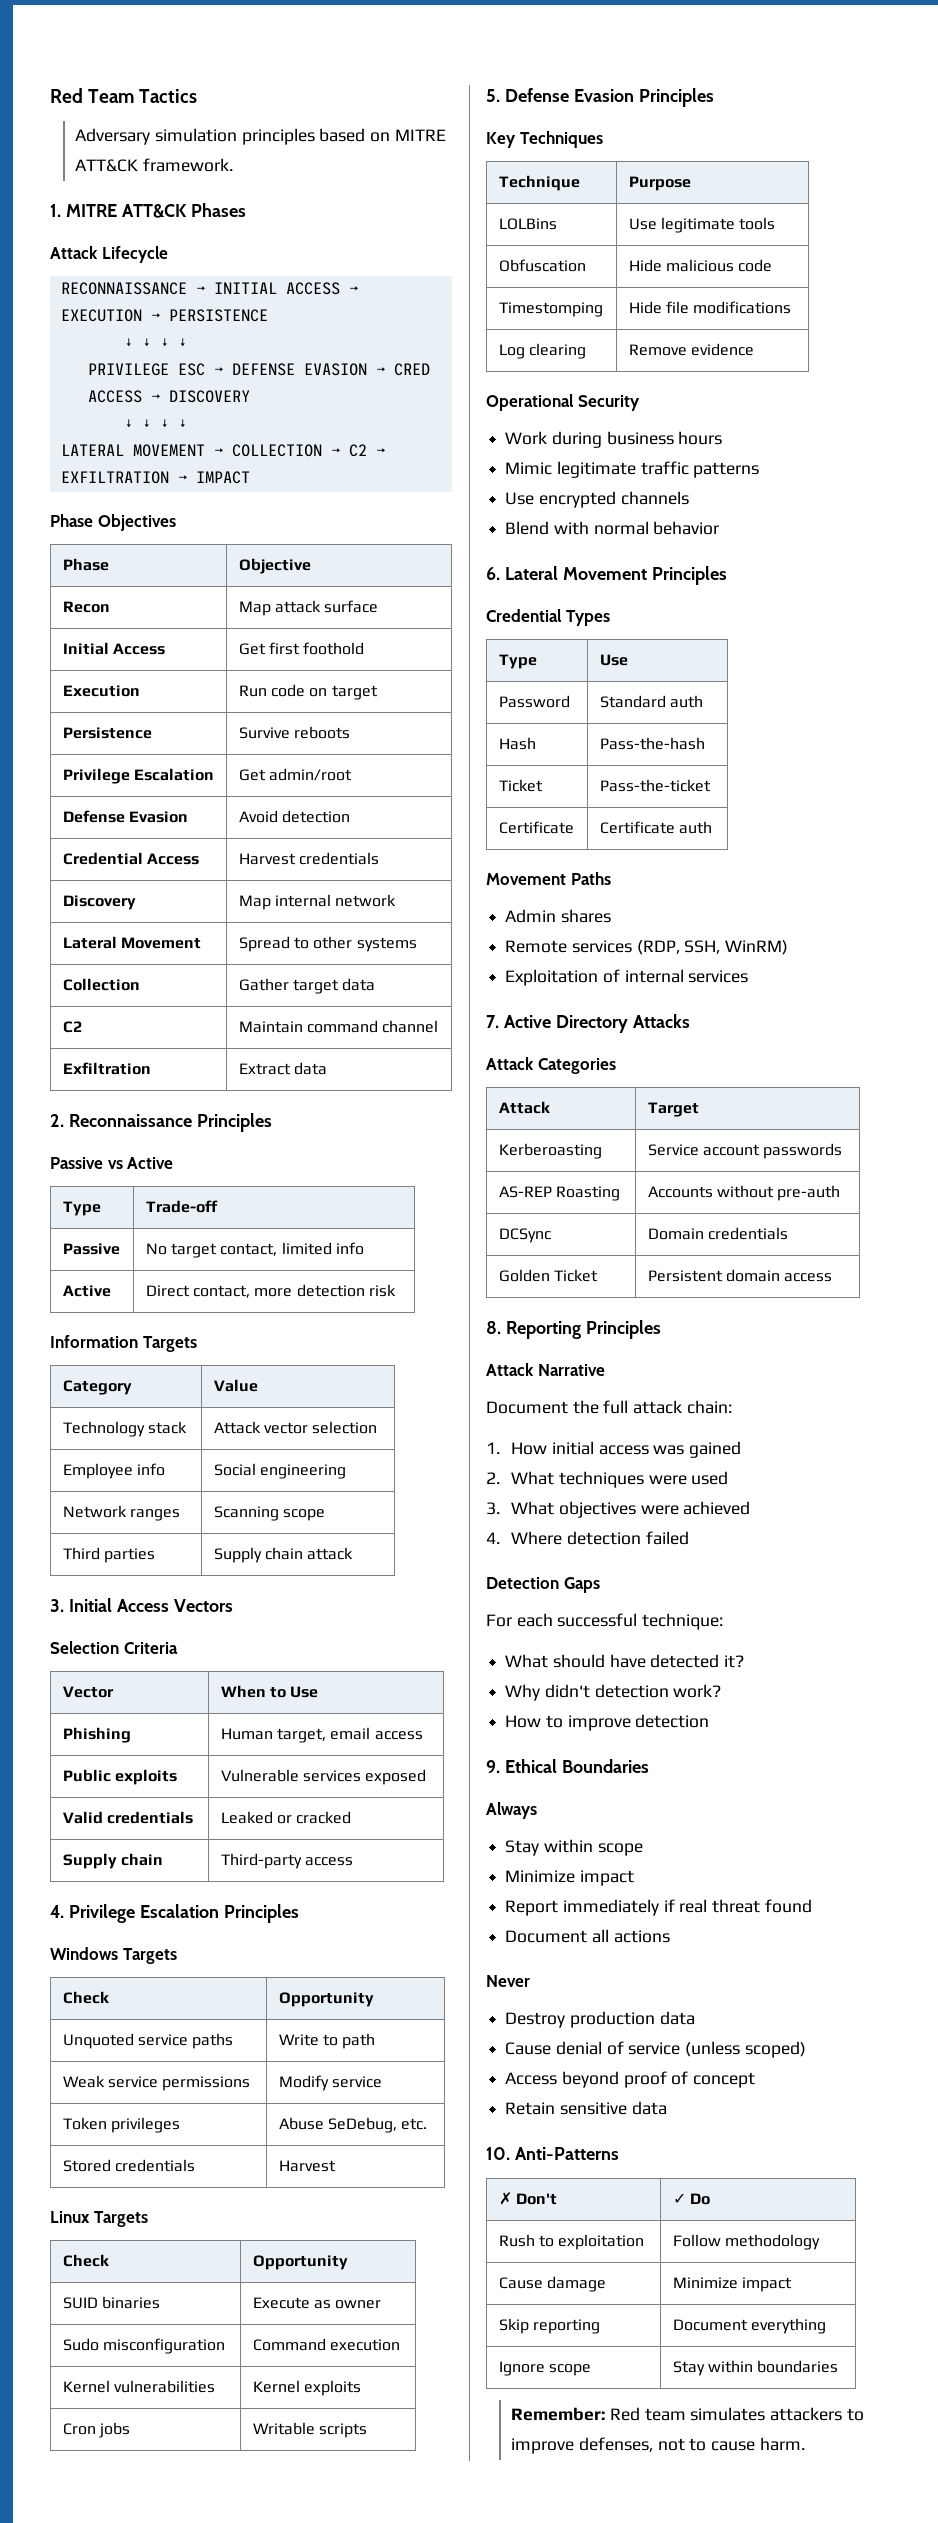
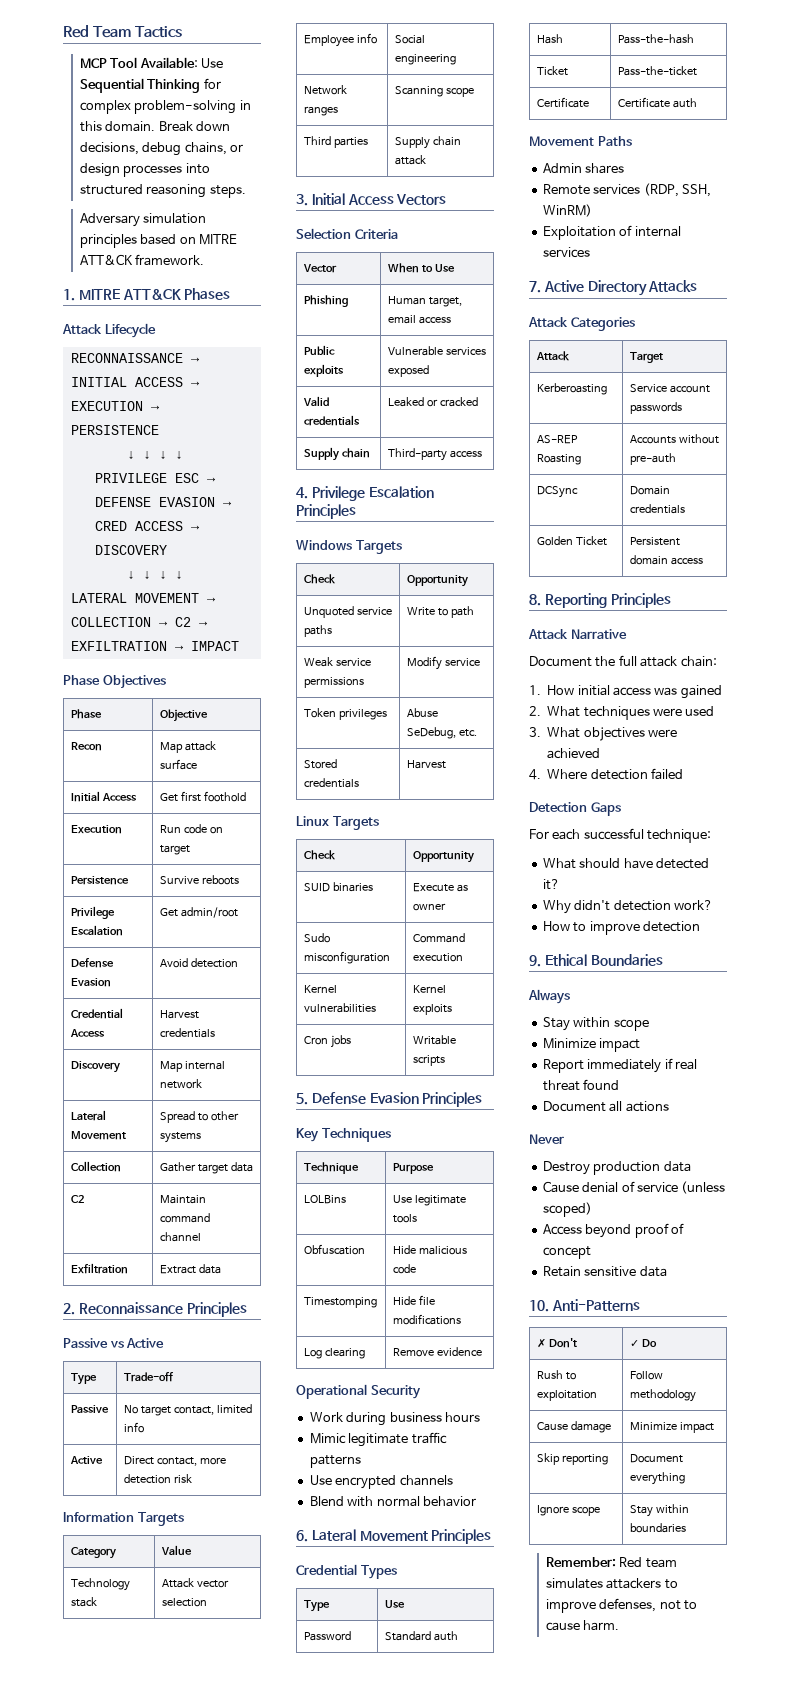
+ MCP Tool Available: Use Sequential Thinking for complex problem-solving in this domain. Break down decisions, debug chains, or design processes into structured reasoning steps.

